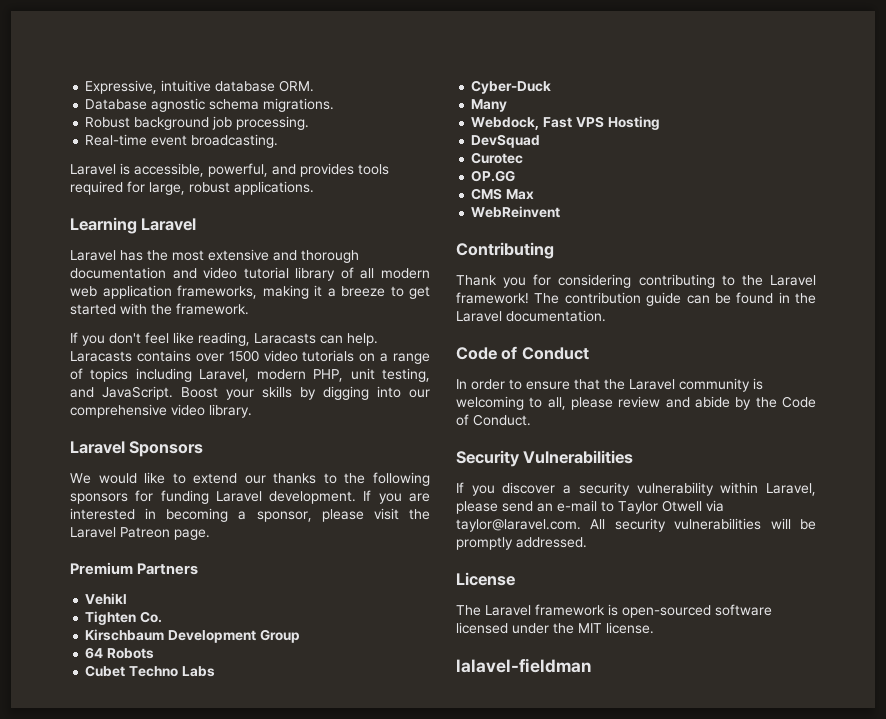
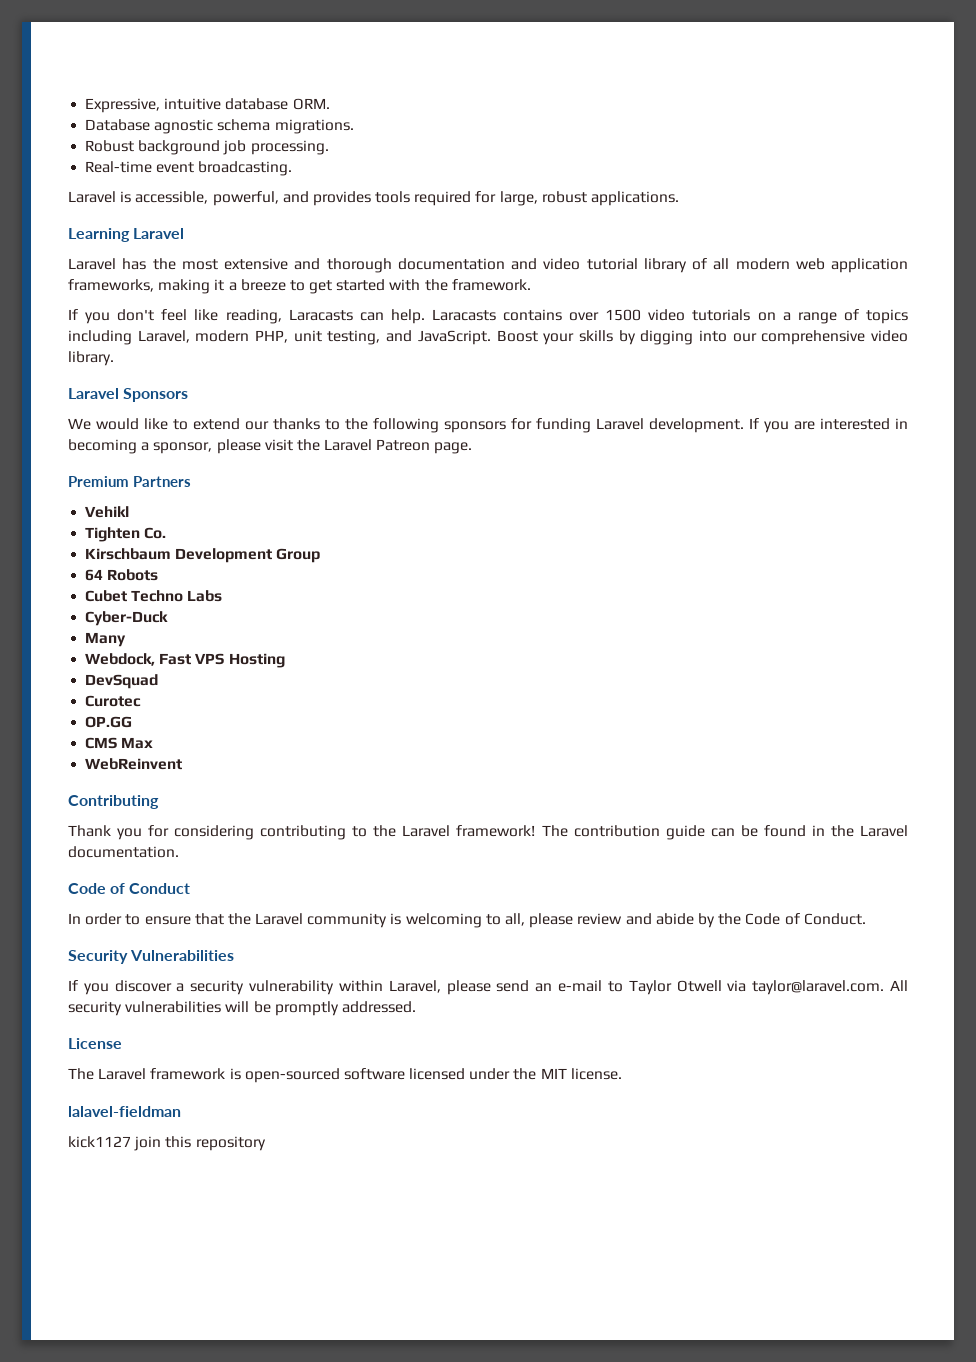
+ kick1127 join this repository

